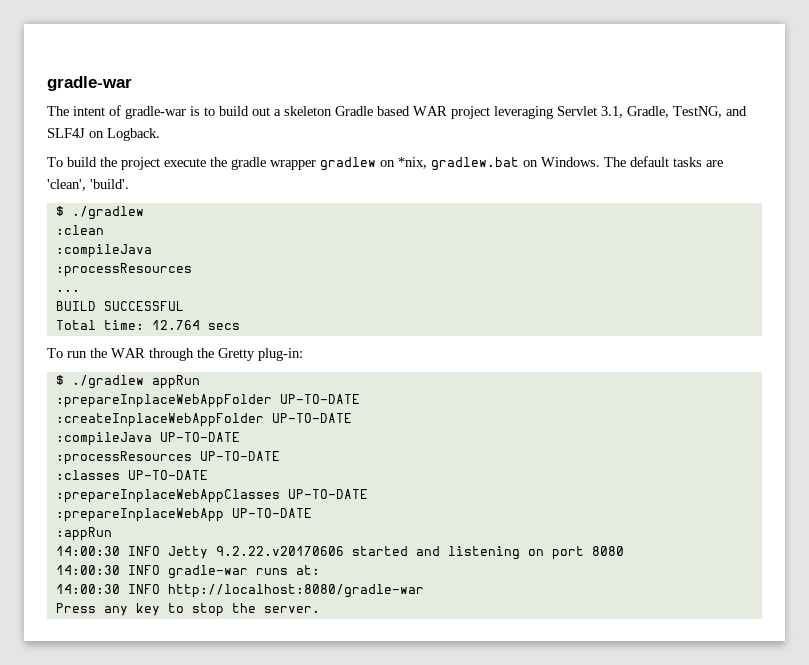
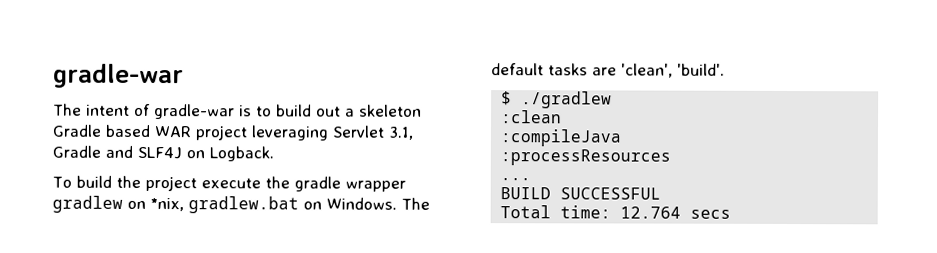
- The intent of gradle-war is to build out a skeleton Gradle based WAR project leveraging Servlet 3.1, Gradle, TestNG, and SLF4J on Logback.
+ The intent of gradle-war is to build out a skeleton Gradle based WAR project leveraging Servlet 3.1, Gradle and SLF4J on Logback.
- To run the WAR through the Gretty plug-in:
- $ ./gradlew appRun
- :prepareInplaceWebAppFolder UP-TO-DATE
- :createInplaceWebAppFolder UP-TO-DATE
- :compileJava UP-TO-DATE
- :processResources UP-TO-DATE
- :classes UP-TO-DATE
- :prepareInplaceWebAppClasses UP-TO-DATE
- :prepareInplaceWebApp UP-TO-DATE
- :appRun
- 14:00:30 INFO Jetty 9.2.22.v20170606 started and listening on port 8080
- 14:00:30 INFO gradle-war runs at:
- 14:00:30 INFO http://localhost:8080/gradle-war
- Press any key to stop the server.

